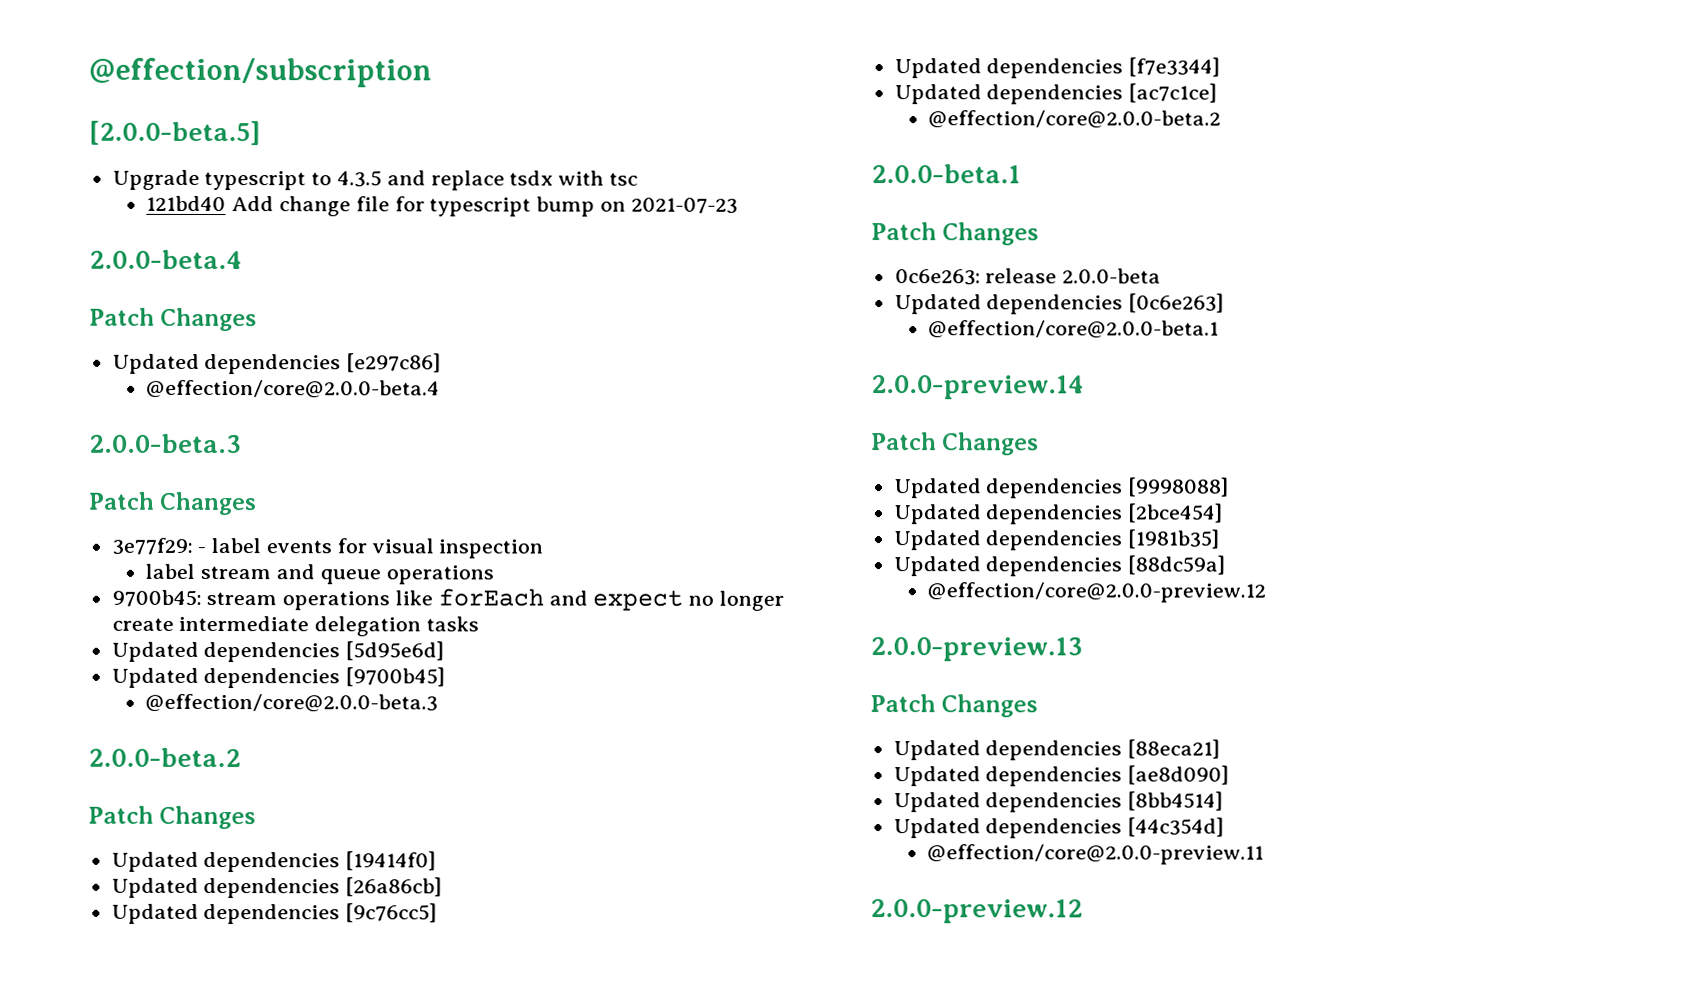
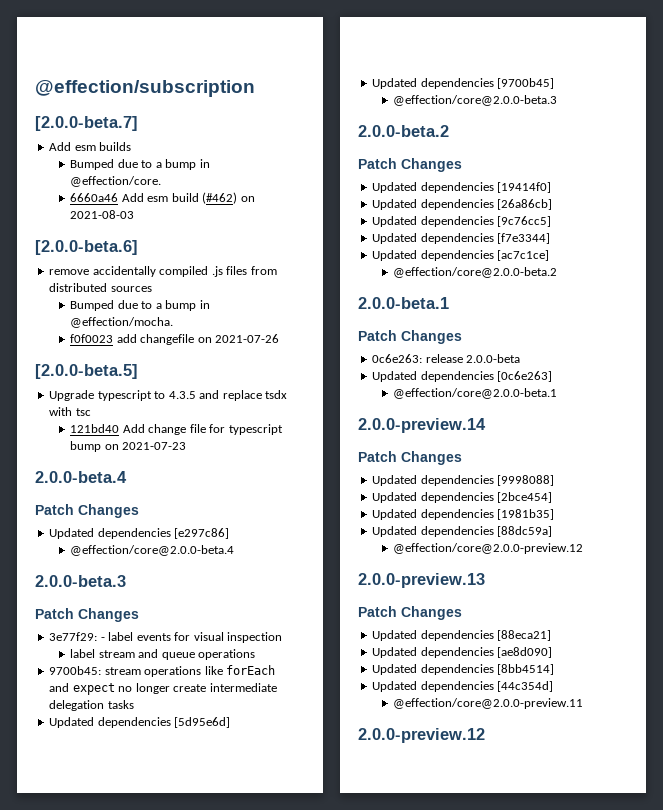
+ [2.0.0-beta.7]
+ Add esm builds
+ Bumped due to a bump in @effection/core.
+ 6660a46 Add esm build (#462) on 2021-08-03
+ [2.0.0-beta.6]
+ remove accidentally compiled .js files from distributed sources
+ Bumped due to a bump in @effection/mocha.
+ f0f0023 add changefile on 2021-07-26

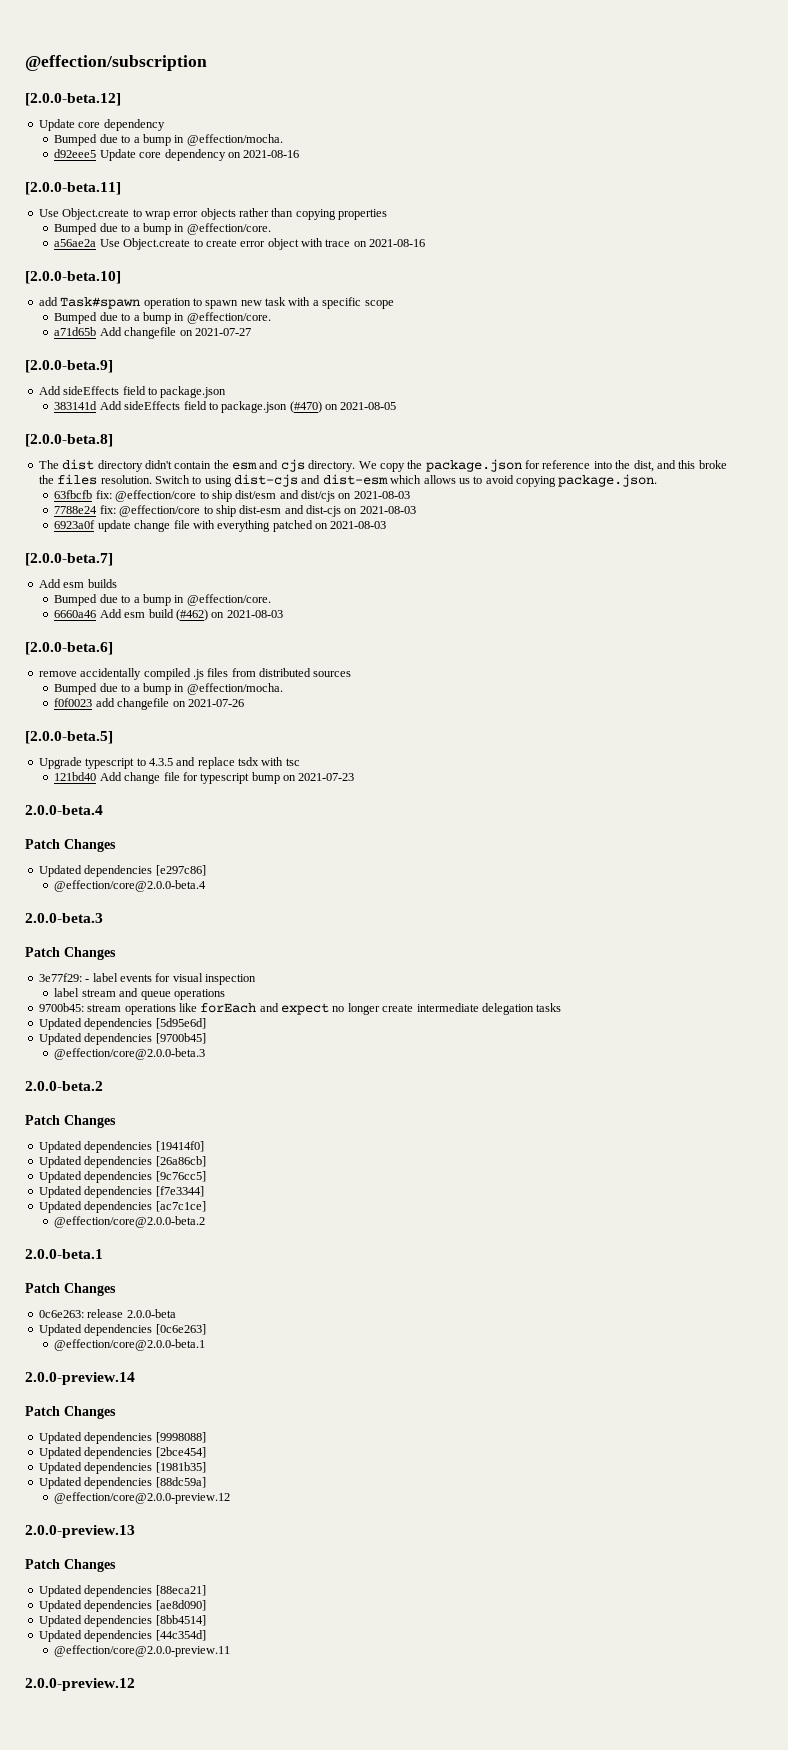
+ [2.0.0-beta.12]
+ Update core dependency
+ Bumped due to a bump in @effection/mocha.
+ d92eee5 Update core dependency on 2021-08-16
+ [2.0.0-beta.11]
+ Use Object.create to wrap error objects rather than copying properties
+ Bumped due to a bump in @effection/core.
+ a56ae2a Use Object.create to create error object with trace on 2021-08-16
+ [2.0.0-beta.10]
+ add Task#spawn operation to spawn new task with a specific scope
+ Bumped due to a bump in @effection/core.
+ a71d65b Add changefile on 2021-07-27
+ [2.0.0-beta.9]
+ Add sideEffects field to package.json
+ 383141d Add sideEffects field to package.json (#470) on 2021-08-05
+ [2.0.0-beta.8]
+ The dist directory didn't contain the esm and cjs directory. We copy the package.json for reference into the dist, and this broke the files resolution. Switch to using dist-cjs and dist-esm which allows us to avoid copying package.json.
+ 63fbcfb fix: @effection/core to ship dist/esm and dist/cjs on 2021-08-03
+ 7788e24 fix: @effection/core to ship dist-esm and dist-cjs on 2021-08-03
+ 6923a0f update change file with everything patched on 2021-08-03

